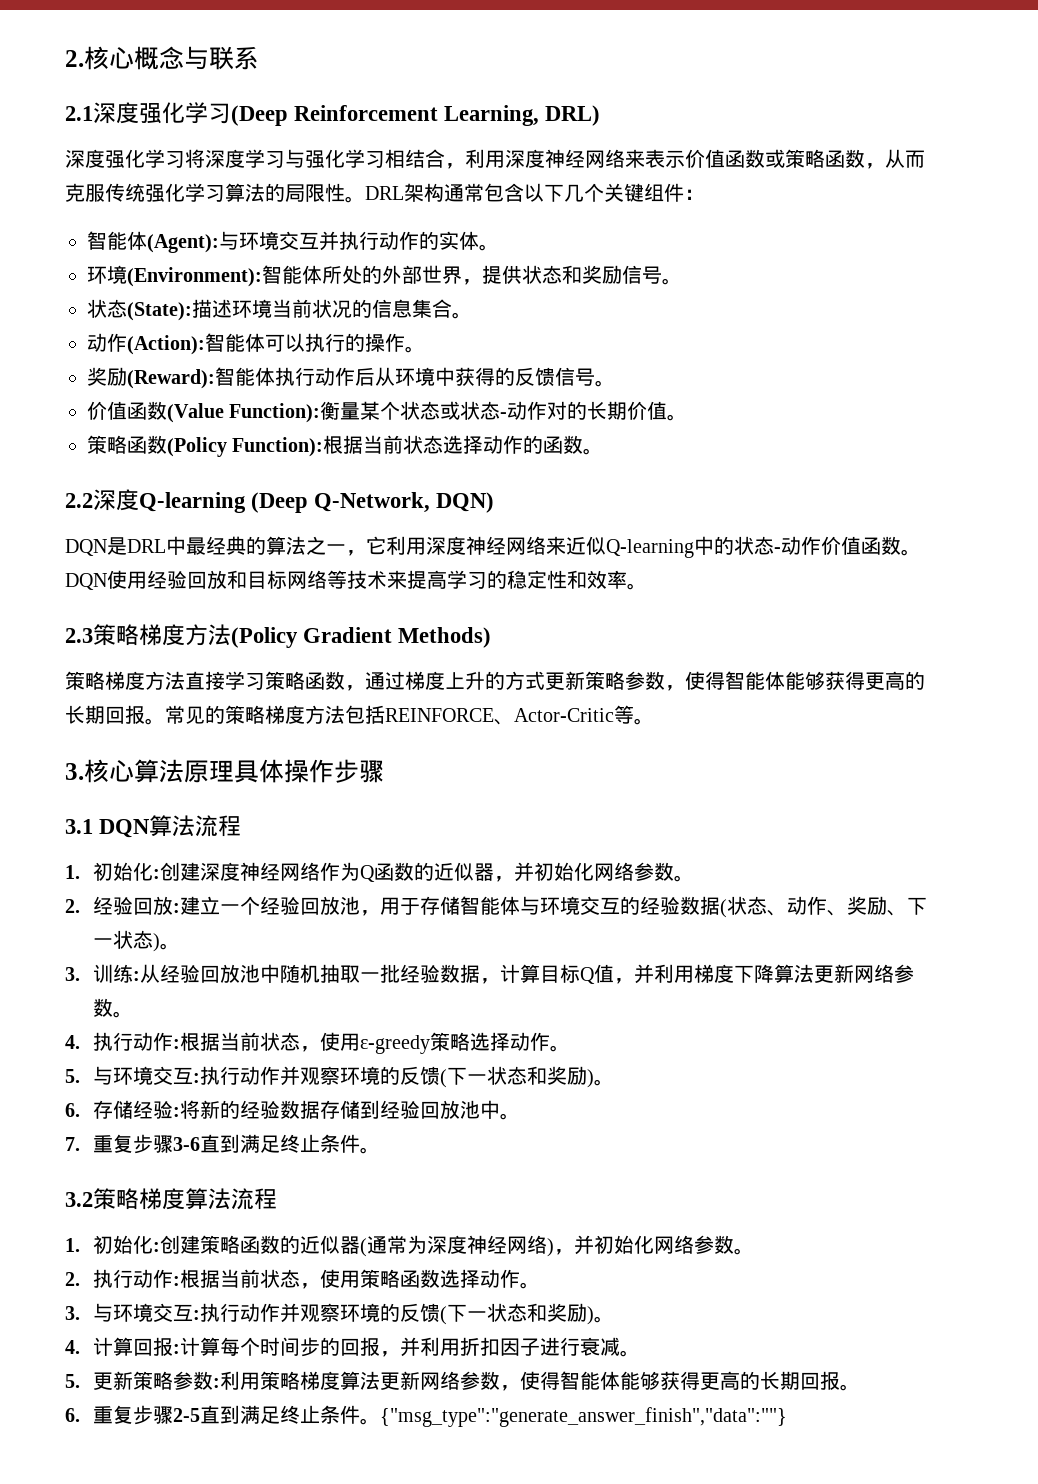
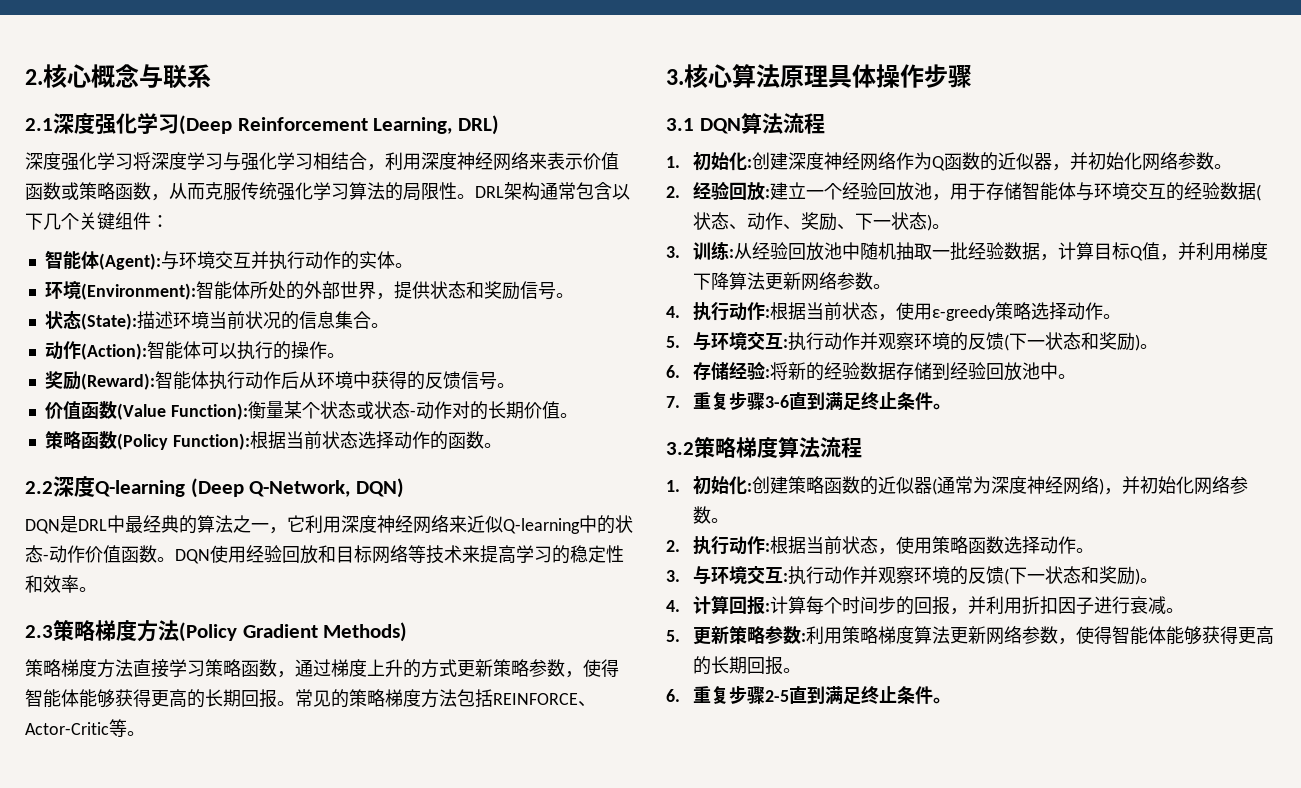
- {"msg_type":"generate_answer_finish","data":""}

